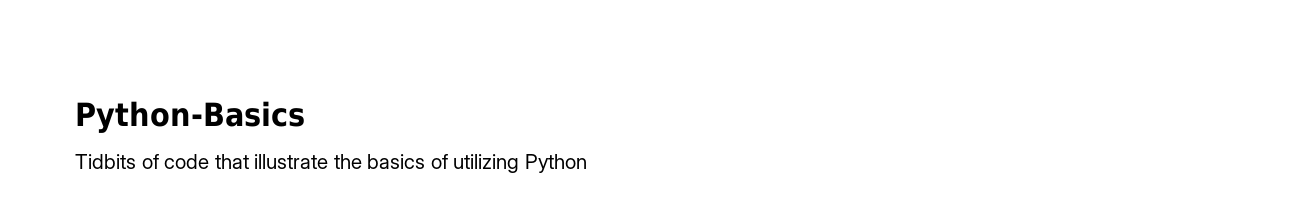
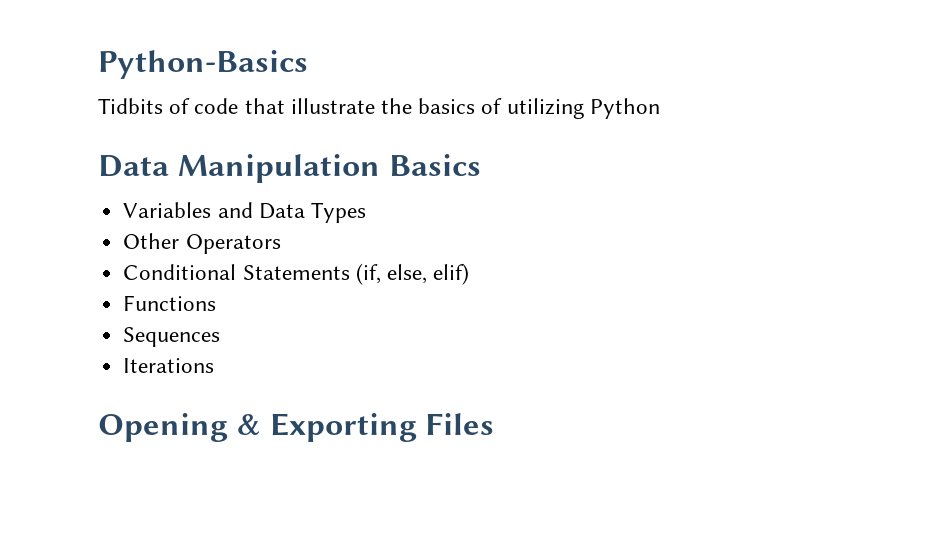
+ Data Manipulation Basics
+ Variables and Data Types
+ Other Operators
+ Conditional Statements (if, else, elif)
+ Functions
+ Sequences
+ Iterations
+ Opening & Exporting Files

